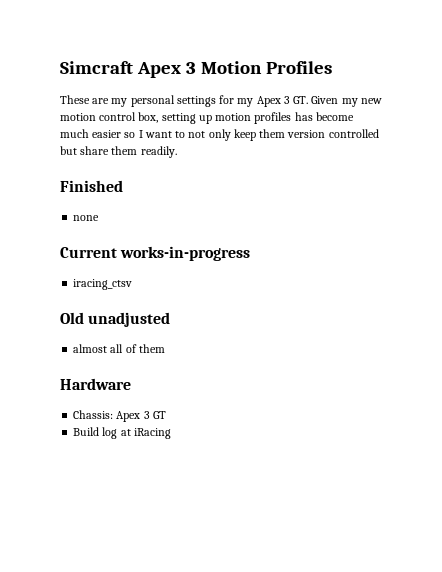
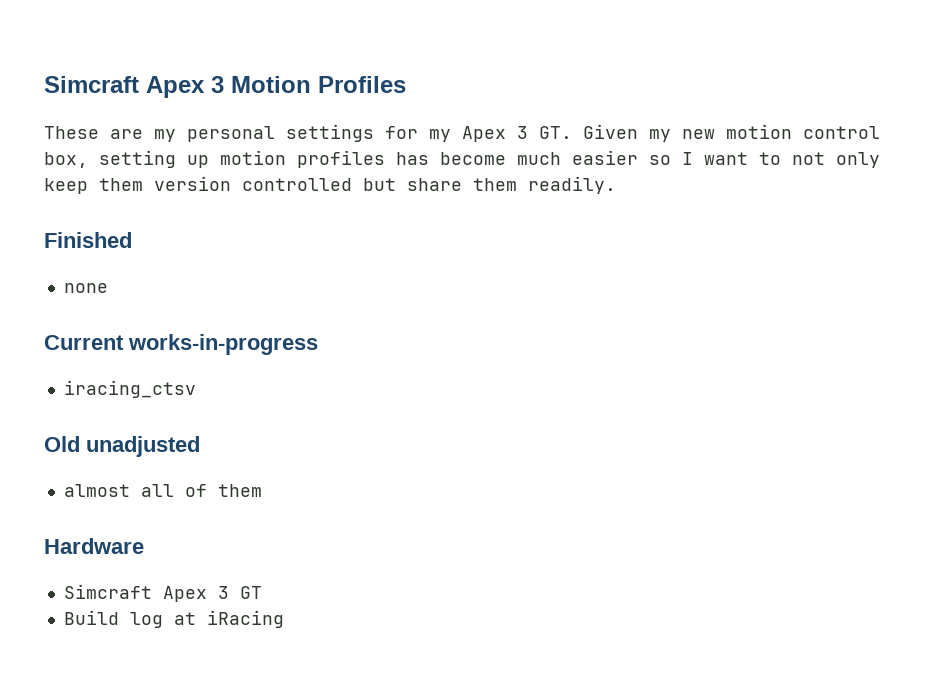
- Chassis: Apex 3 GT
+ Simcraft Apex 3 GT

